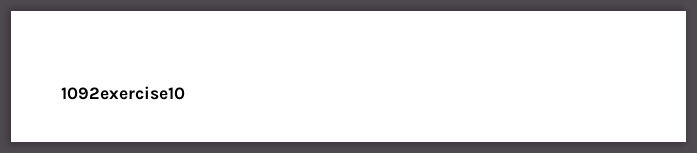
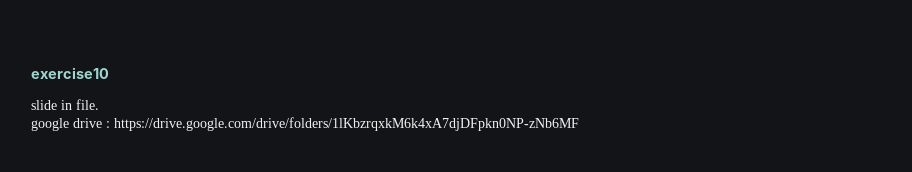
- 1092exercise10
+ exercise10
+ slide in file.
+ google drive : https://drive.google.com/drive/folders/1lKbzrqxkM6k4xA7djDFpkn0NP-zNb6MF

